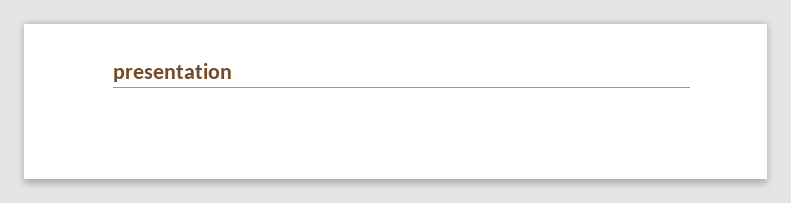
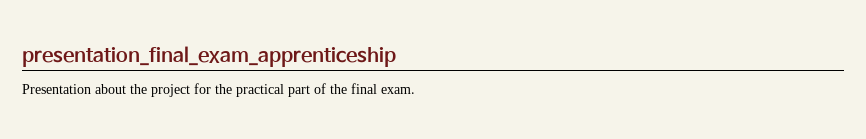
- presentation
+ presentation_final_exam_apprenticeship
+ Presentation about the project for the practical part of the final exam.

